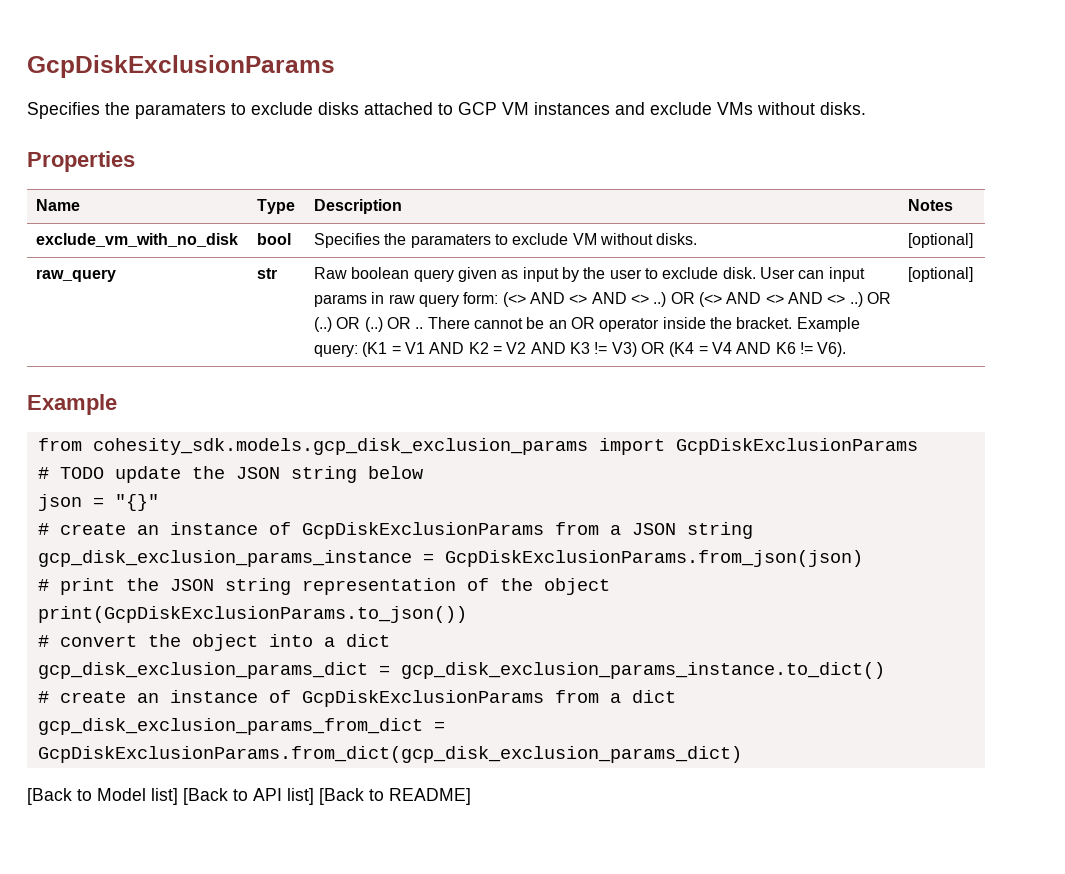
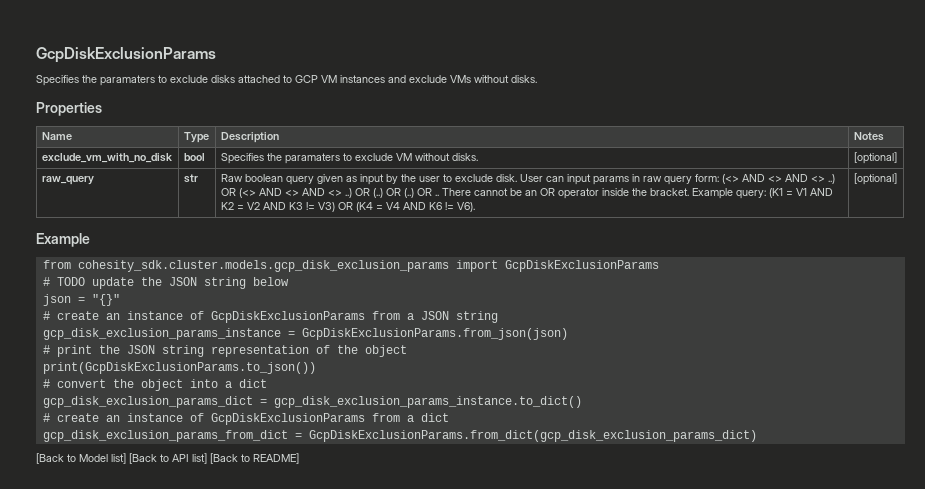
- from cohesity_sdk.models.gcp_disk_exclusion_params import GcpDiskExclusionParams
+ from cohesity_sdk.cluster.models.gcp_disk_exclusion_params import GcpDiskExclusionParams

